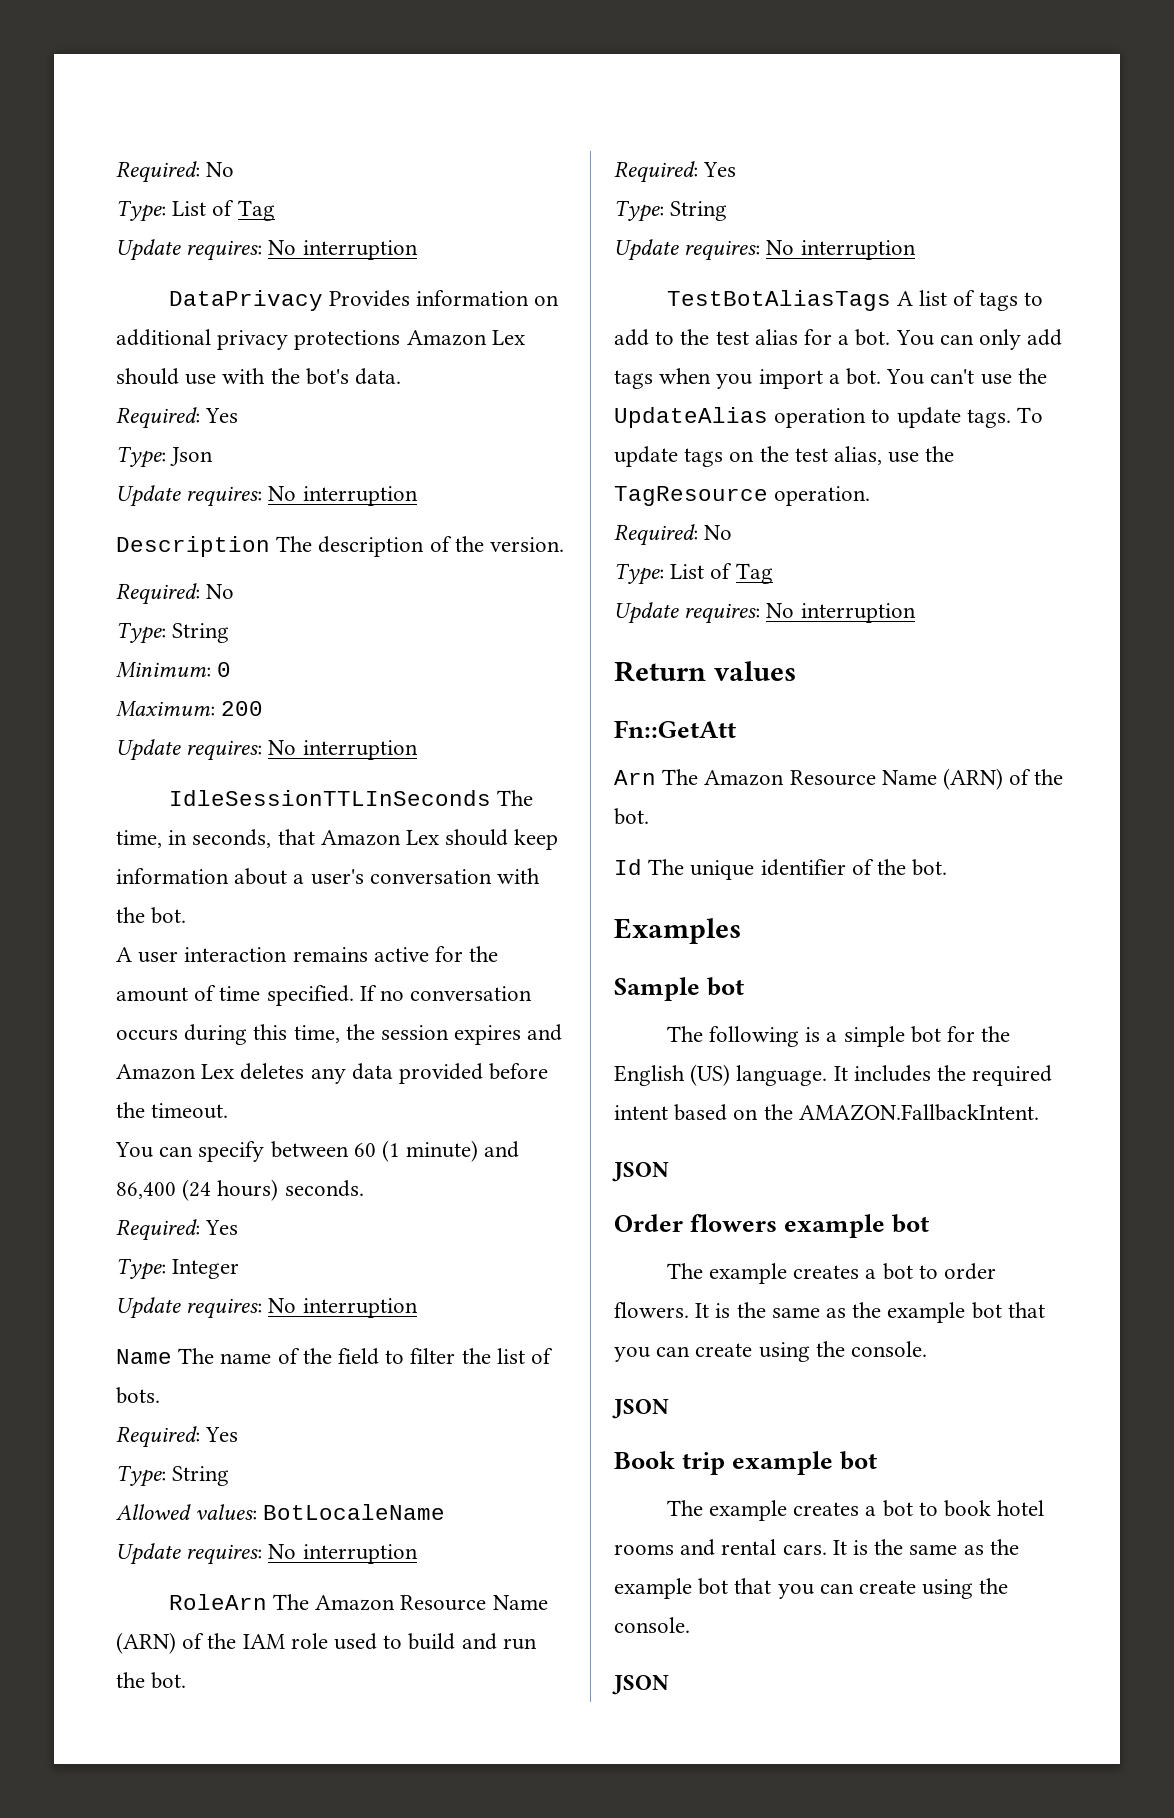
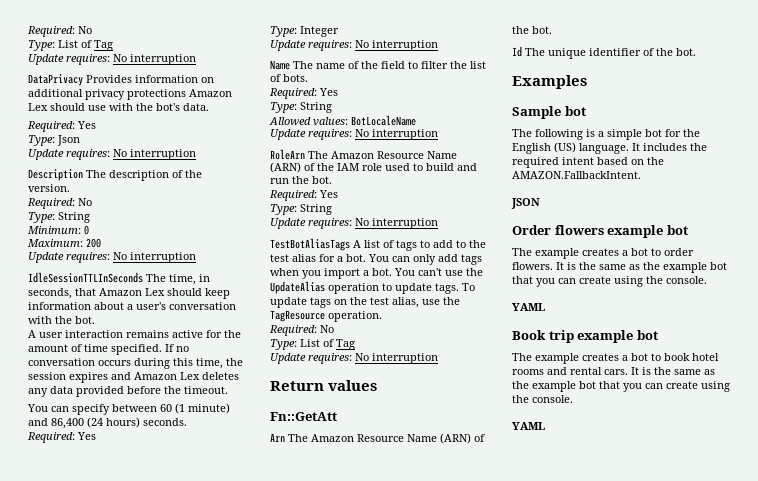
  The example creates a bot to order flowers. It is the same as the example bot that you can create using the console.
- JSON
+ YAML
  The example creates a bot to book hotel rooms and rental cars. It is the same as the example bot that you can create using the console.
- JSON
+ YAML

